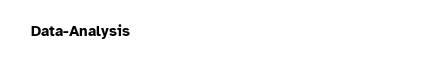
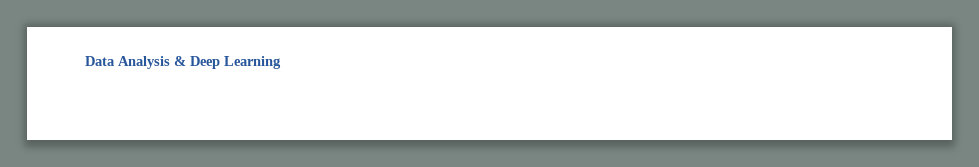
- Data-Analysis
+ Data Analysis & Deep Learning

